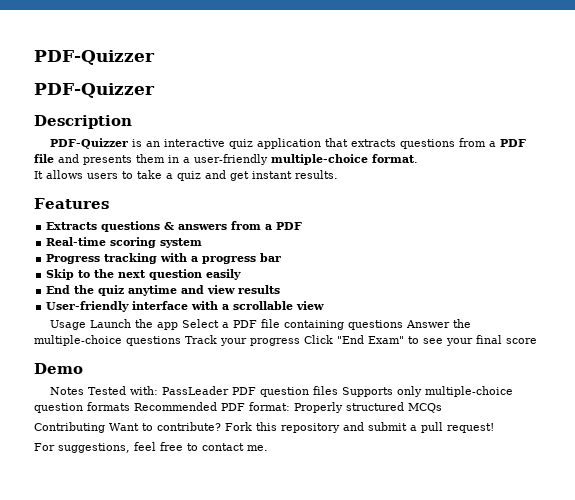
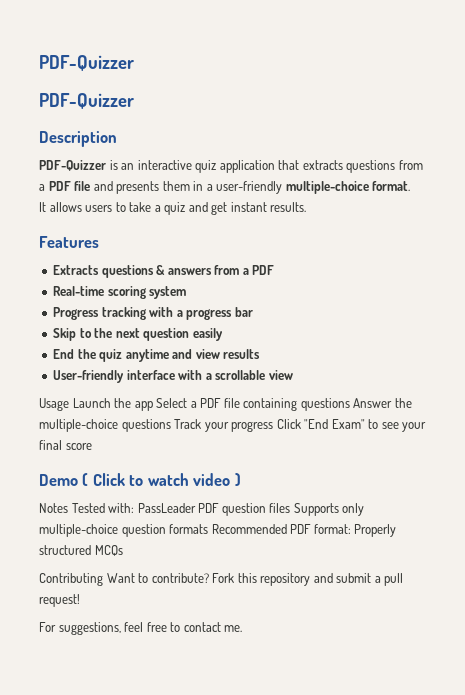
- Demo
+ Demo ( Click to watch video )

